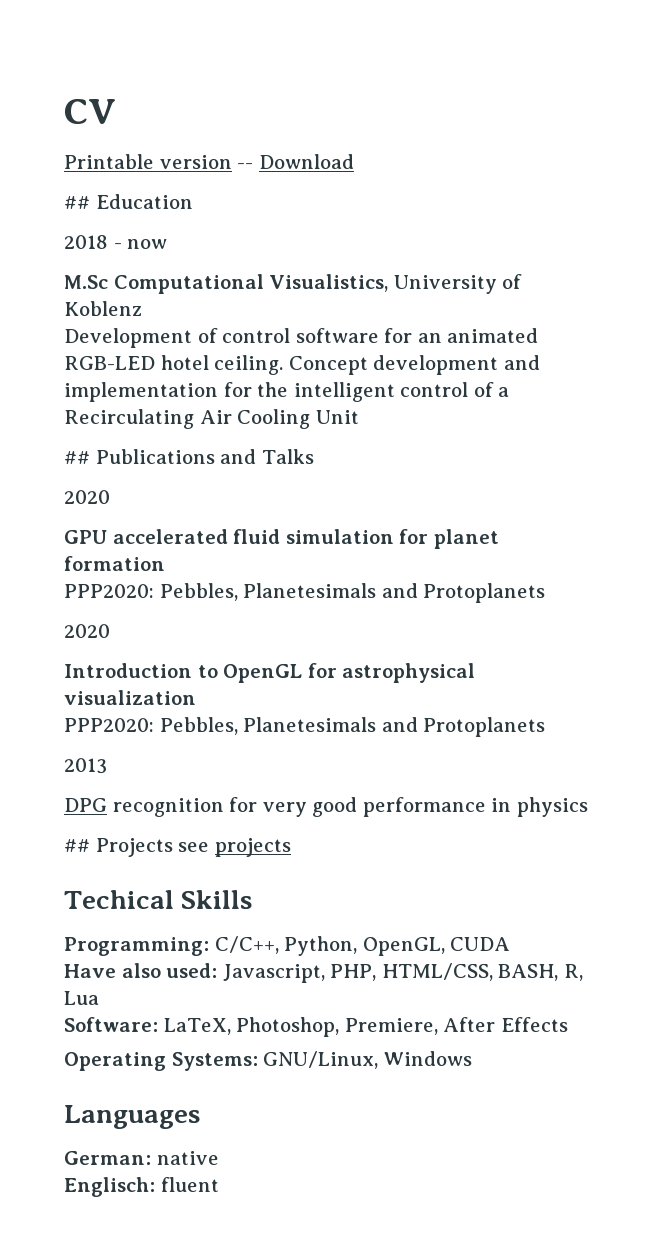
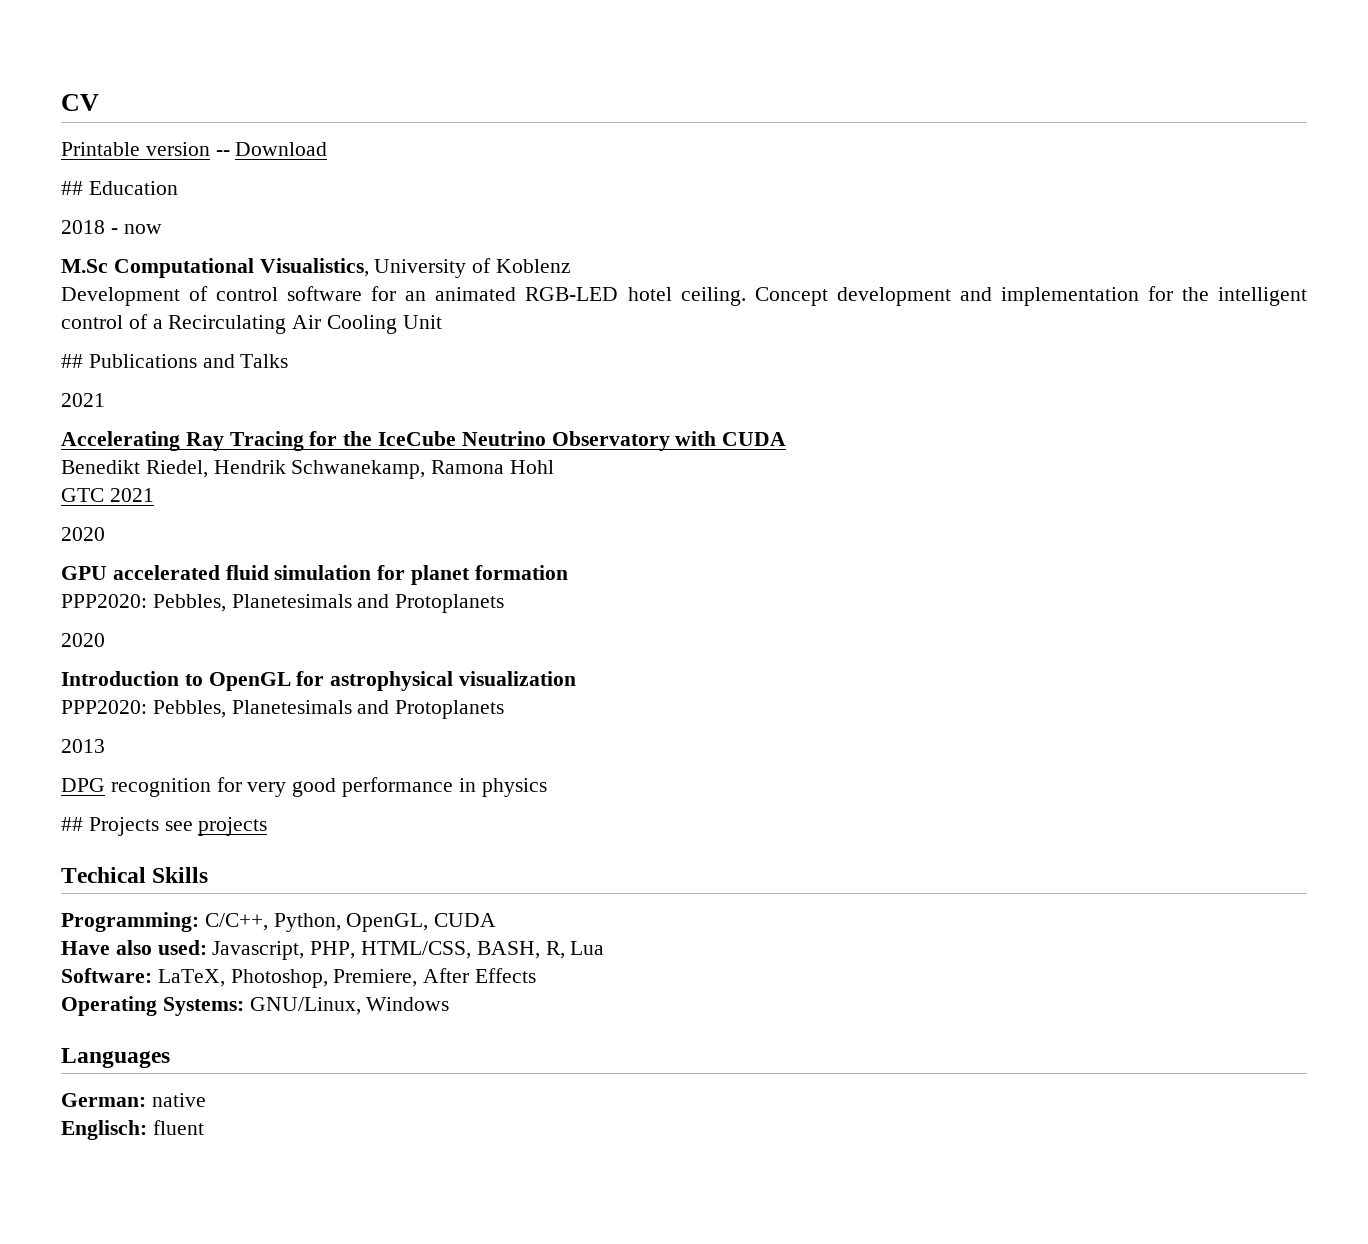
  ## Publications and Talks
+ 2021
+ Accelerating Ray Tracing for the IceCube Neutrino Observatory with CUDA
+ Benedikt Riedel, Hendrik Schwanekamp, Ramona Hohl
+ GTC 2021

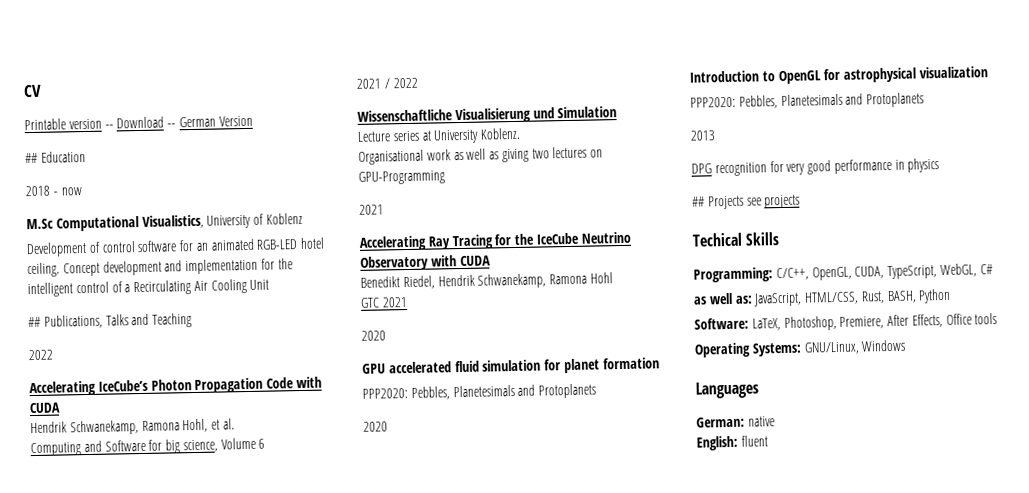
- Printable version -- Download
+ Printable version -- Download -- German Version
- ## Publications and Talks
+ ## Publications, Talks and Teaching
+ 2022
+ Accelerating IceCube’s Photon Propagation Code with CUDA
+ Hendrik Schwanekamp, Ramona Hohl, et al.
+ Computing and Software for big science, Volume 6
+ 2021 / 2022
+ Wissenschaftliche Visualisierung und Simulation
+ Lecture series at University Koblenz.
+ Organisational work as well as giving two lectures on GPU-Programming
- Programming: C/C++, Python, OpenGL, CUDA
- Have also used: Javascript, PHP, HTML/CSS, BASH, R, Lua
+ Programming: C/C++, OpenGL, CUDA, TypeScript, WebGL, C#
+ as well as: JavaScript, HTML/CSS, Rust, BASH, Python
- Software: LaTeX, Photoshop, Premiere, After Effects
+ Software: LaTeX, Photoshop, Premiere, After Effects, Office tools
- Englisch: fluent
+ English: fluent

